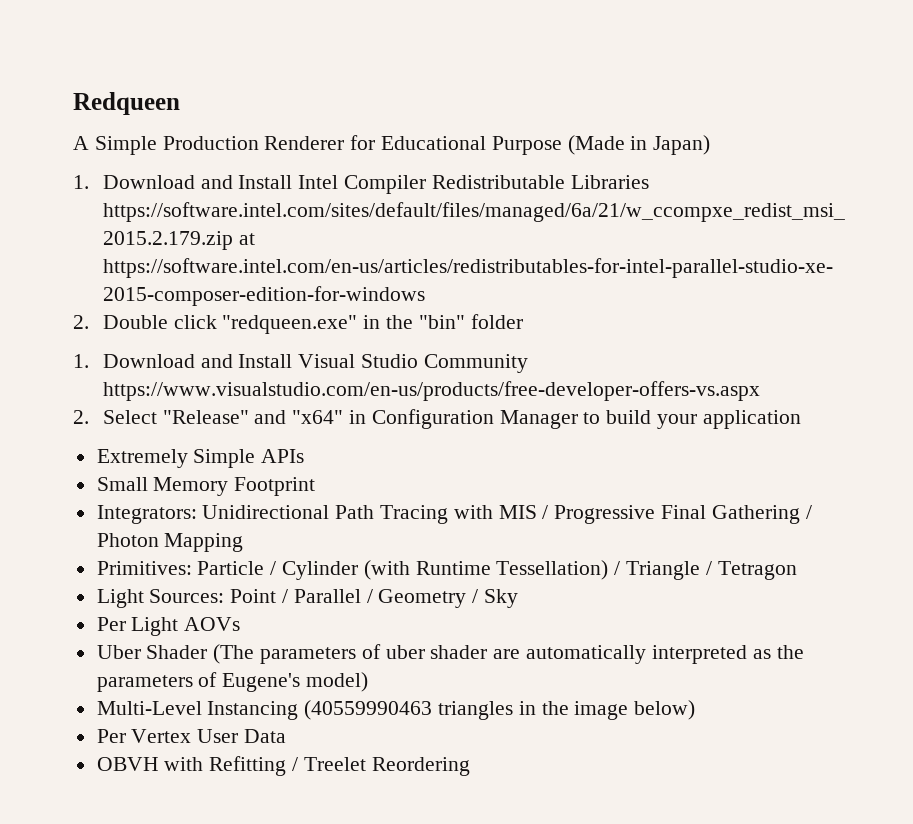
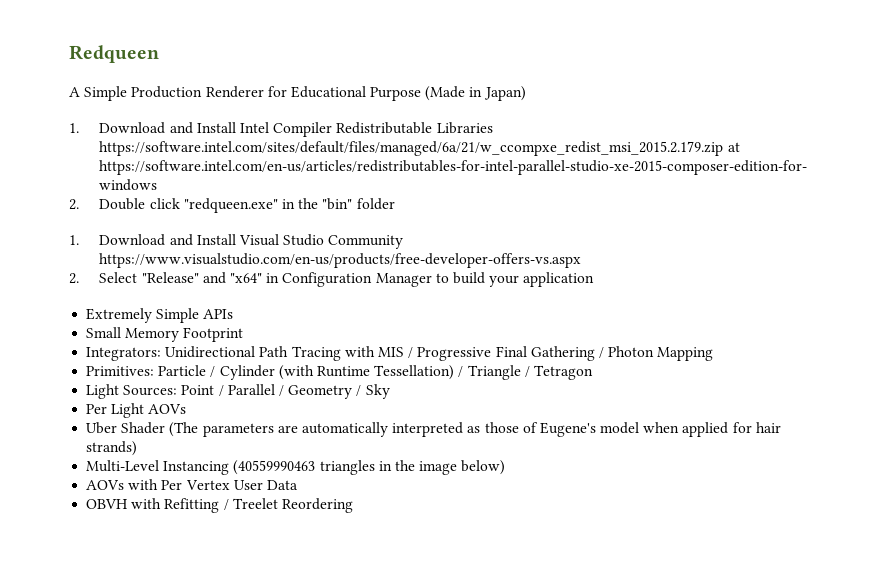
- Uber Shader (The parameters of uber shader are automatically interpreted as the parameters of Eugene's model)
+ Uber Shader (The parameters are automatically interpreted as those of Eugene's model when applied for hair strands)
- Per Vertex User Data
+ AOVs with Per Vertex User Data

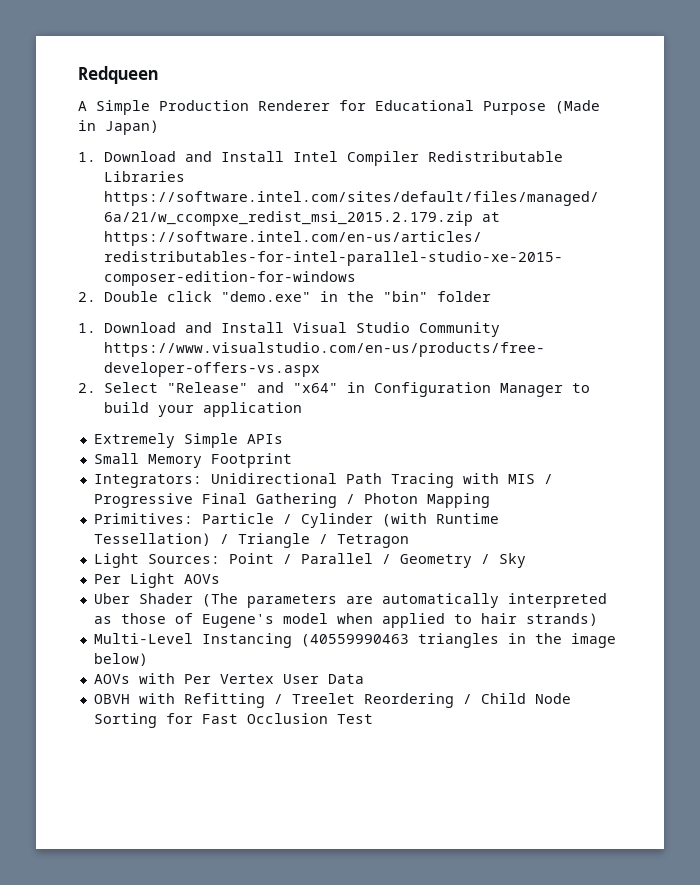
- 2. Double click "redqueen.exe" in the "bin" folder
+ 2. Double click "demo.exe" in the "bin" folder
- Uber Shader (The parameters are automatically interpreted as those of Eugene's model when applied for hair strands)
+ Uber Shader (The parameters are automatically interpreted as those of Eugene's model when applied to hair strands)
- OBVH with Refitting / Treelet Reordering
+ OBVH with Refitting / Treelet Reordering / Child Node Sorting for Fast Occlusion Test

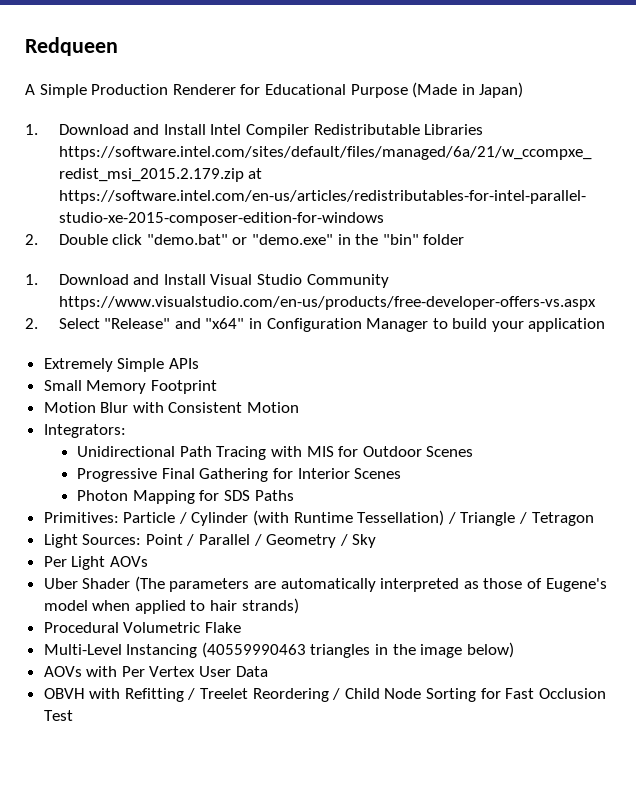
- 2. Double click "demo.exe" in the "bin" folder
+ 2. Double click "demo.bat" or "demo.exe" in the "bin" folder
+ Motion Blur with Consistent Motion
- Integrators: Unidirectional Path Tracing with MIS / Progressive Final Gathering / Photon Mapping
+ Integrators:
+ Unidirectional Path Tracing with MIS for Outdoor Scenes
+ Progressive Final Gathering for Interior Scenes
+ Photon Mapping for SDS Paths
+ Procedural Volumetric Flake

